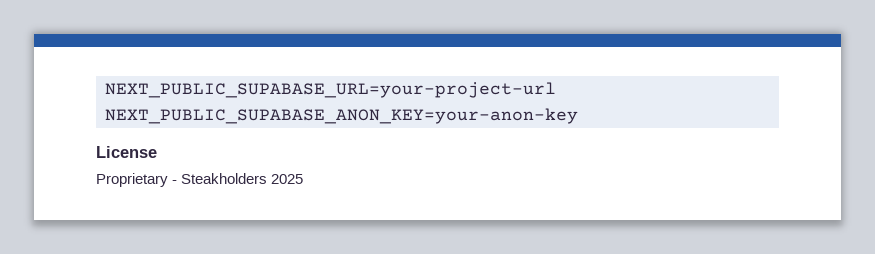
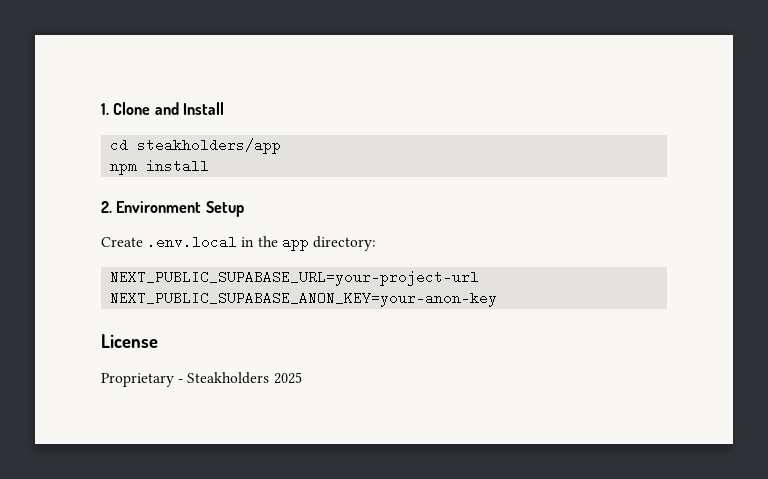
+ 1. Clone and Install
+ cd steakholders/app
+ npm install
+ 2. Environment Setup
+ Create .env.local in the app directory:

